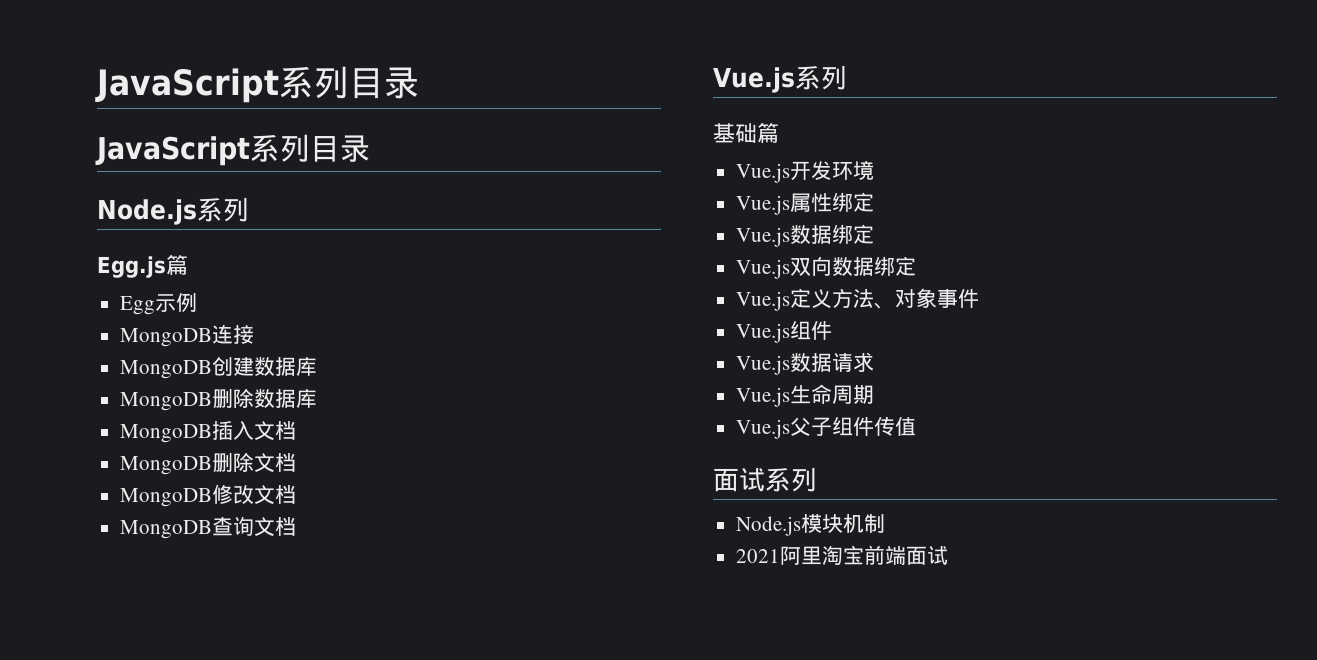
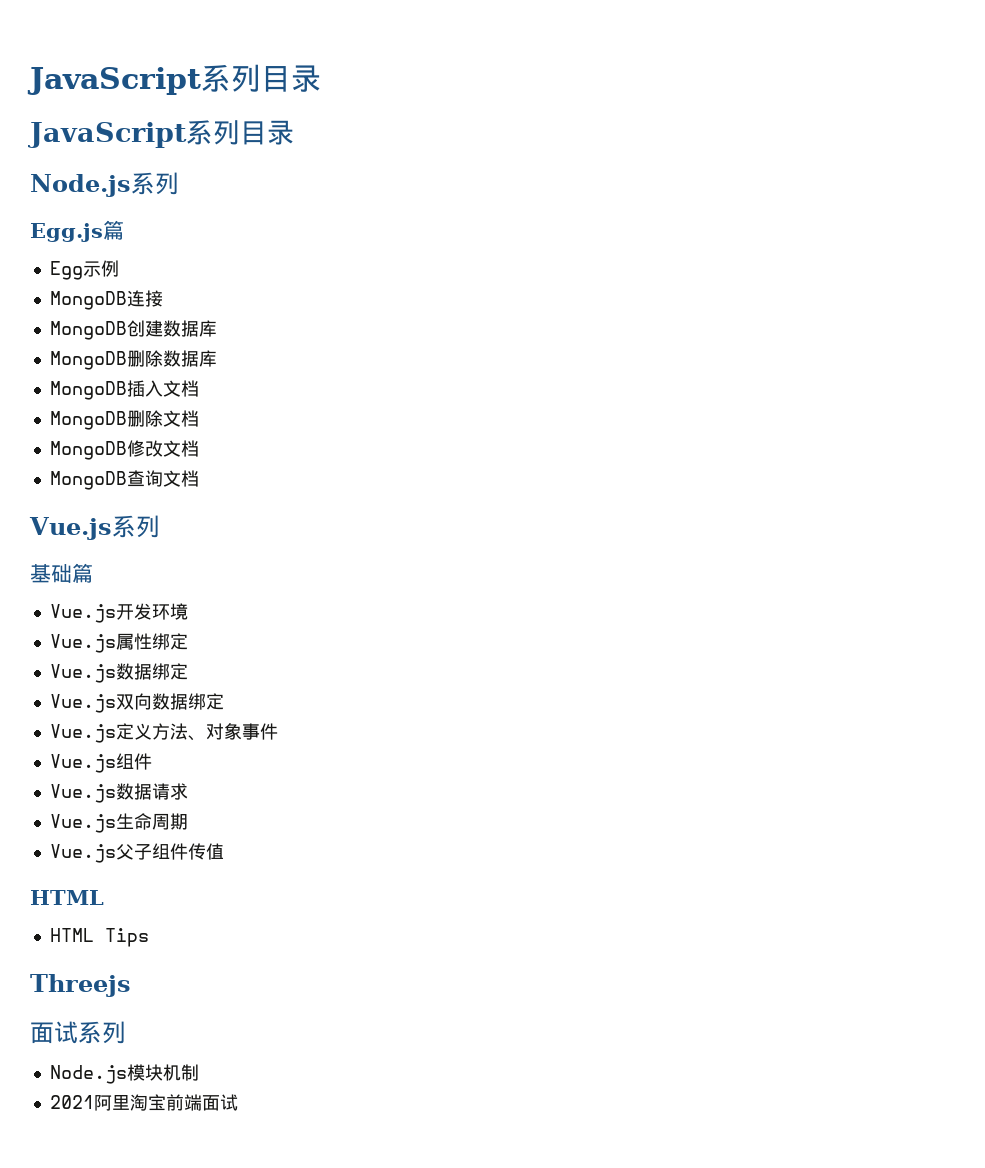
  Vue.js父子组件传值
+ HTML
+ HTML Tips
+ Threejs

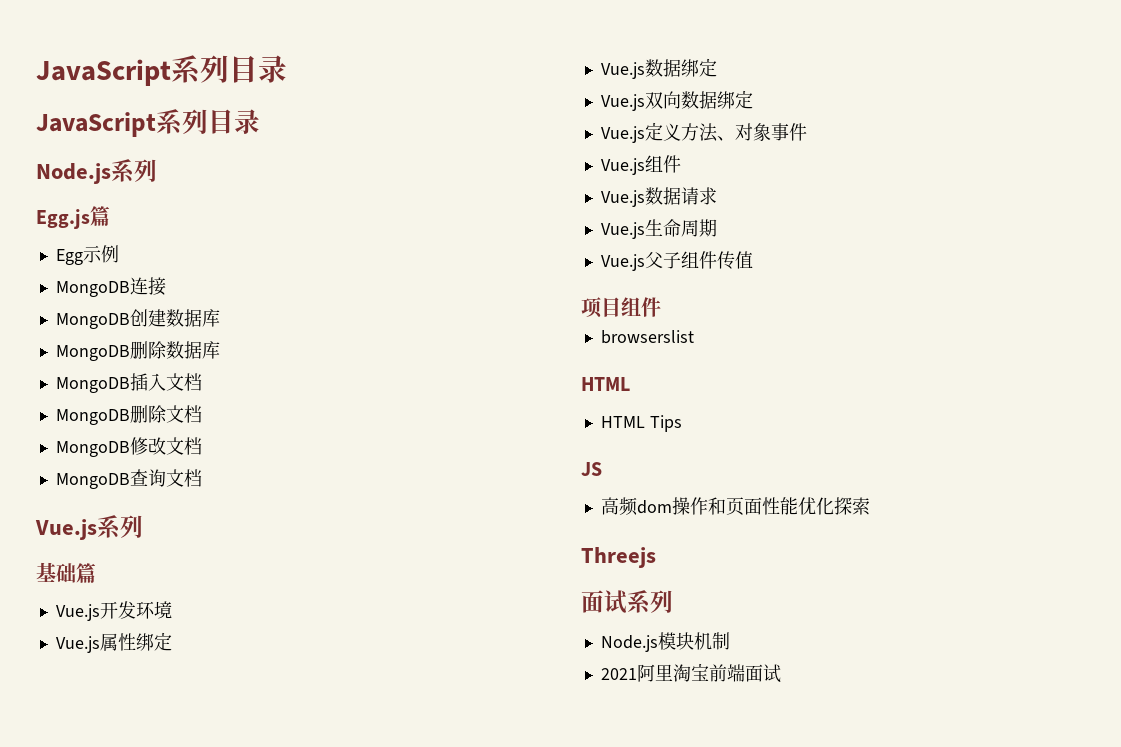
+ 项目组件
+ browserslist
+ JS
+ 高频dom操作和页面性能优化探索

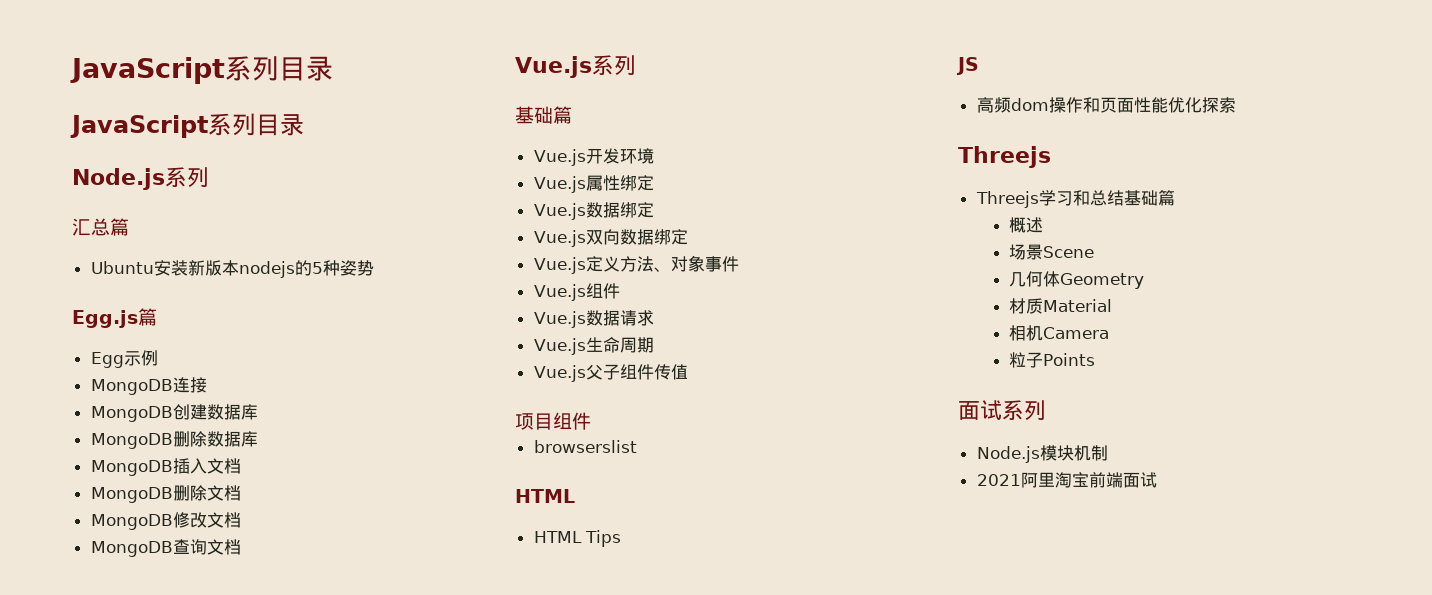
+ 汇总篇
+ Ubuntu安装新版本nodejs的5种姿势
+ Threejs学习和总结基础篇
+ 概述
+ 场景Scene
+ 几何体Geometry
+ 材质Material
+ 相机Camera
+ 粒子Points

